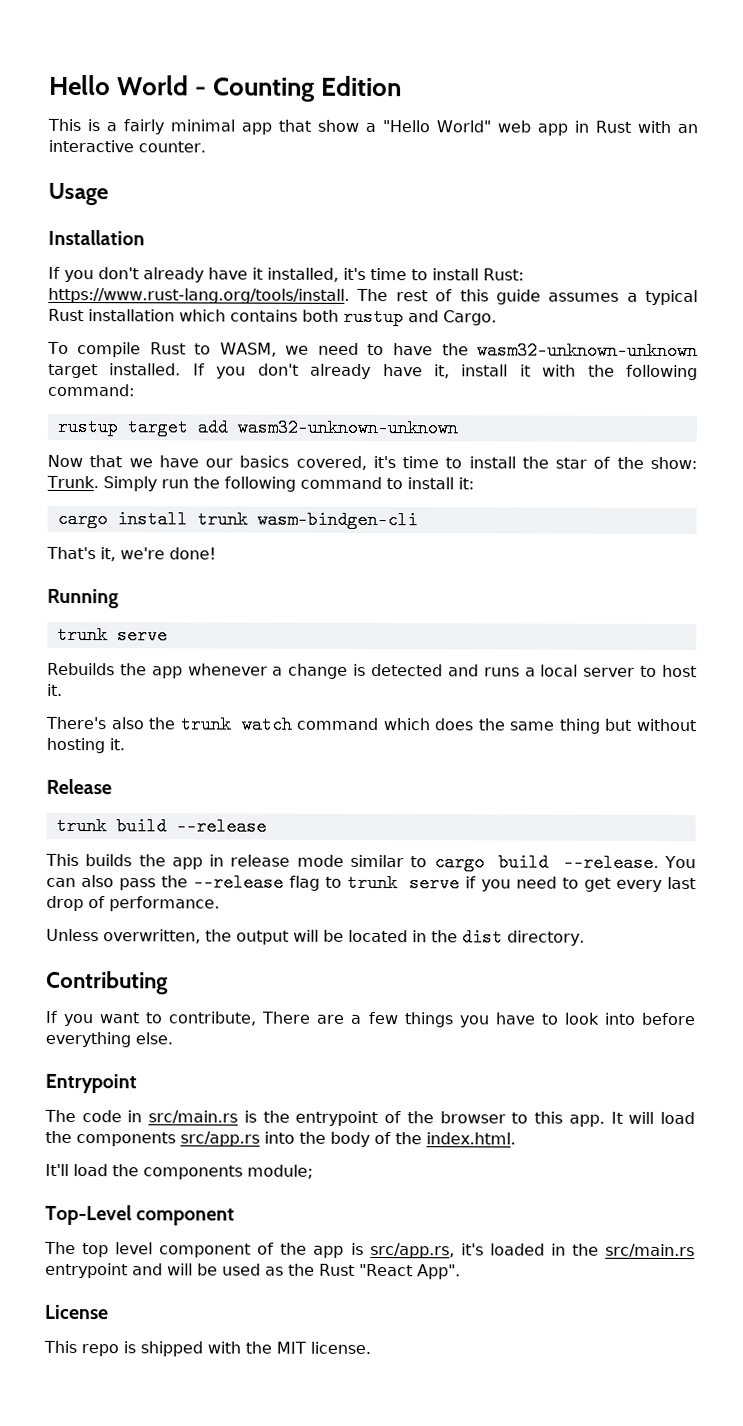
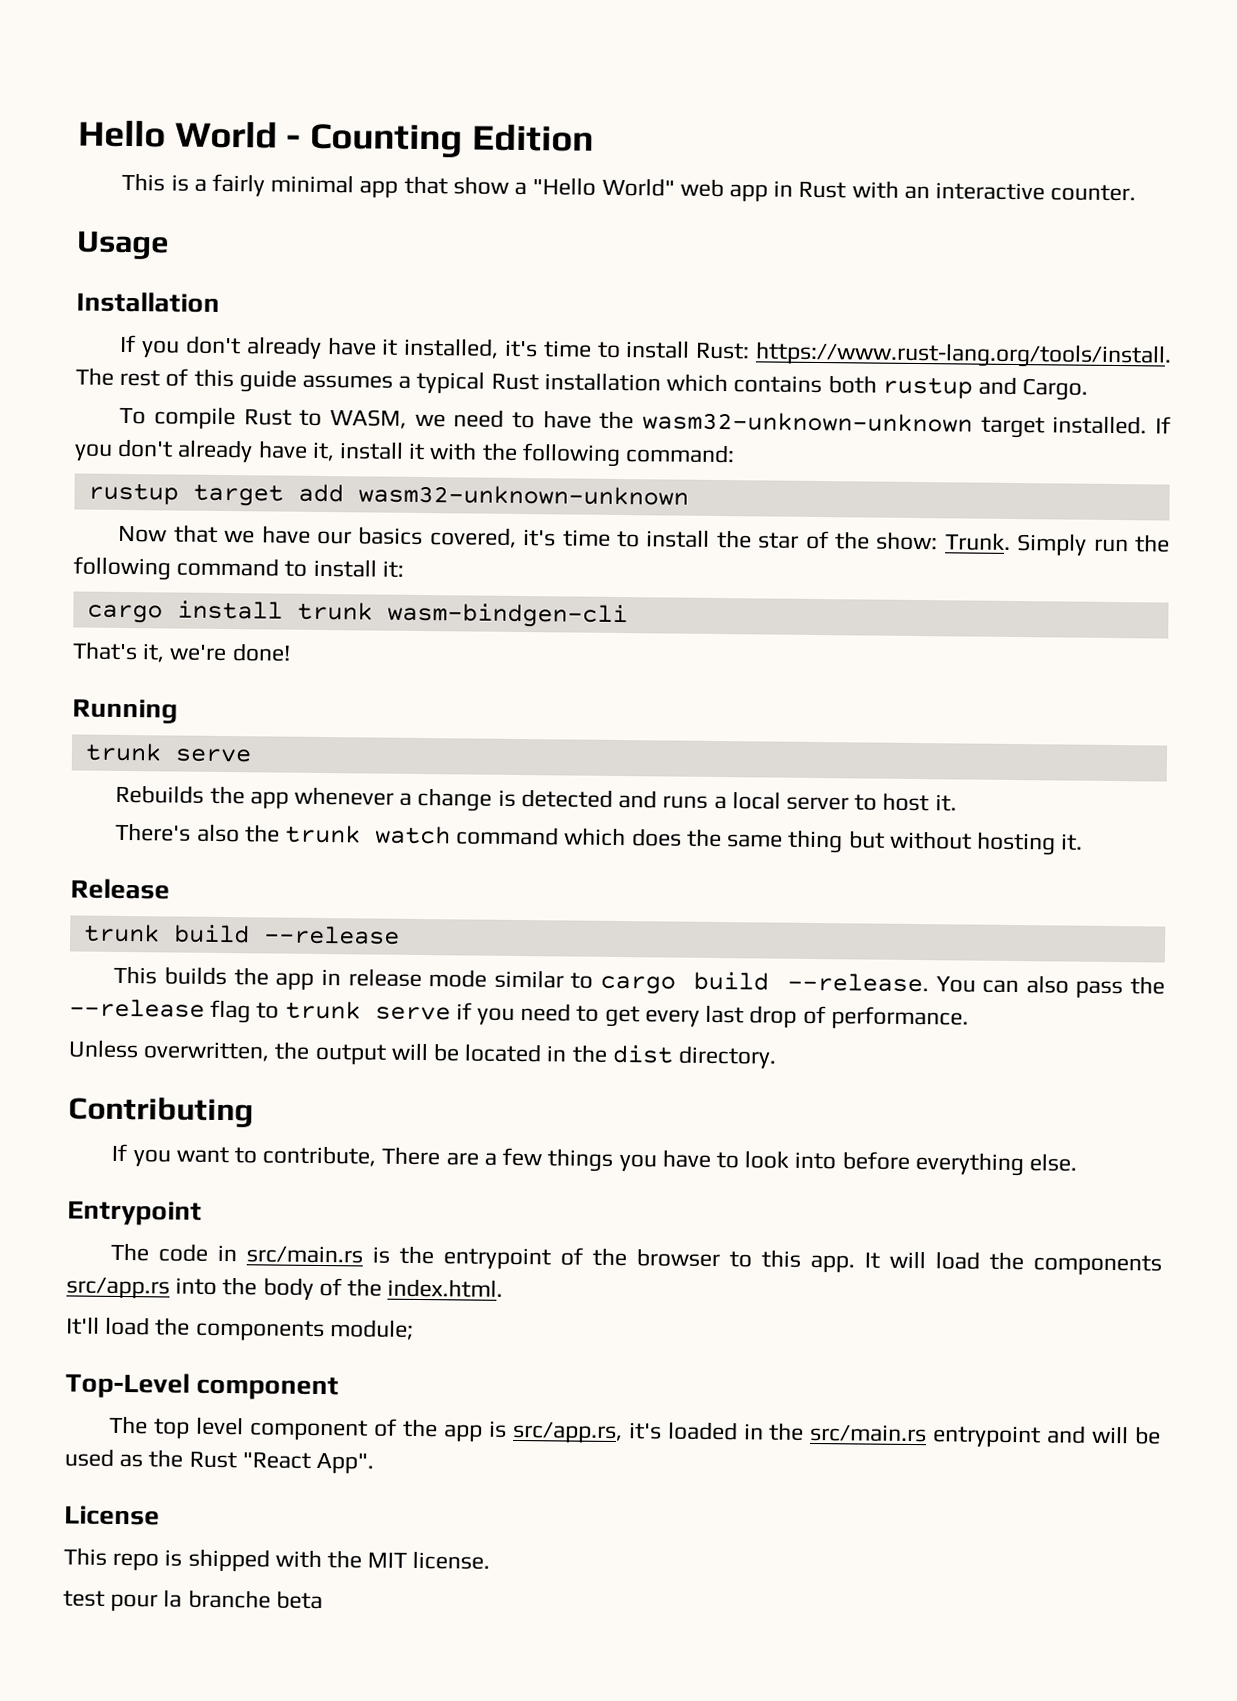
+ test pour la branche beta

